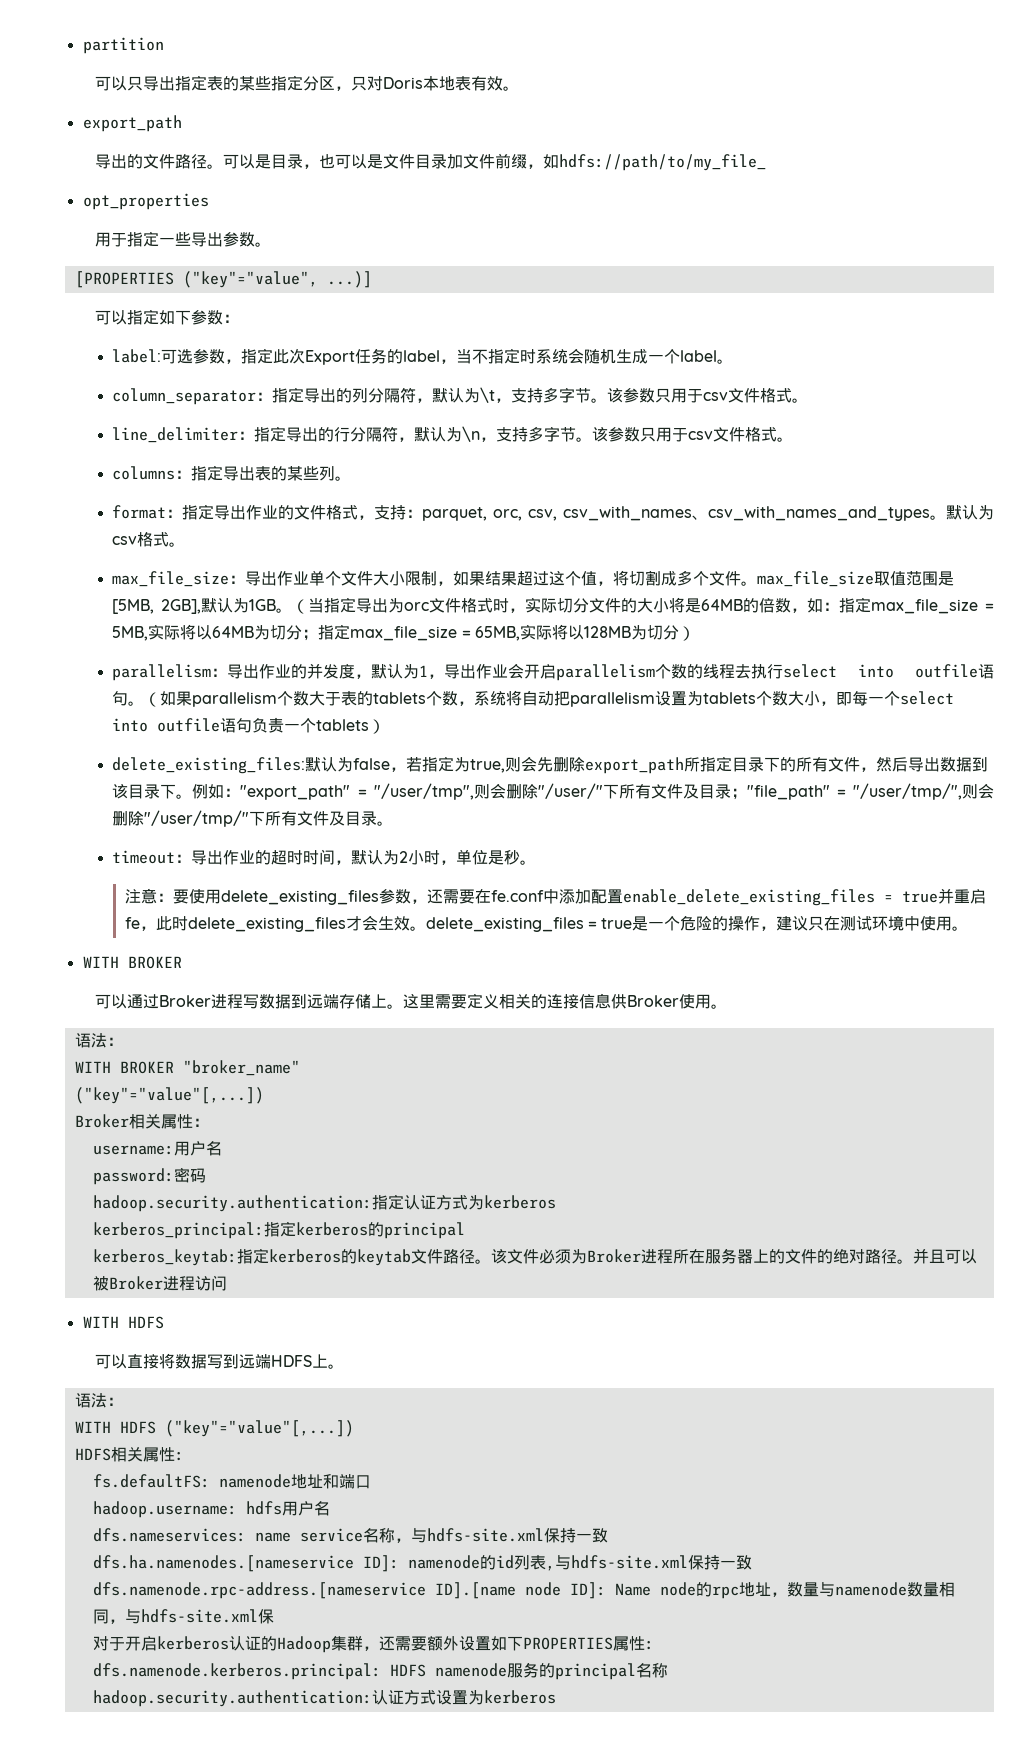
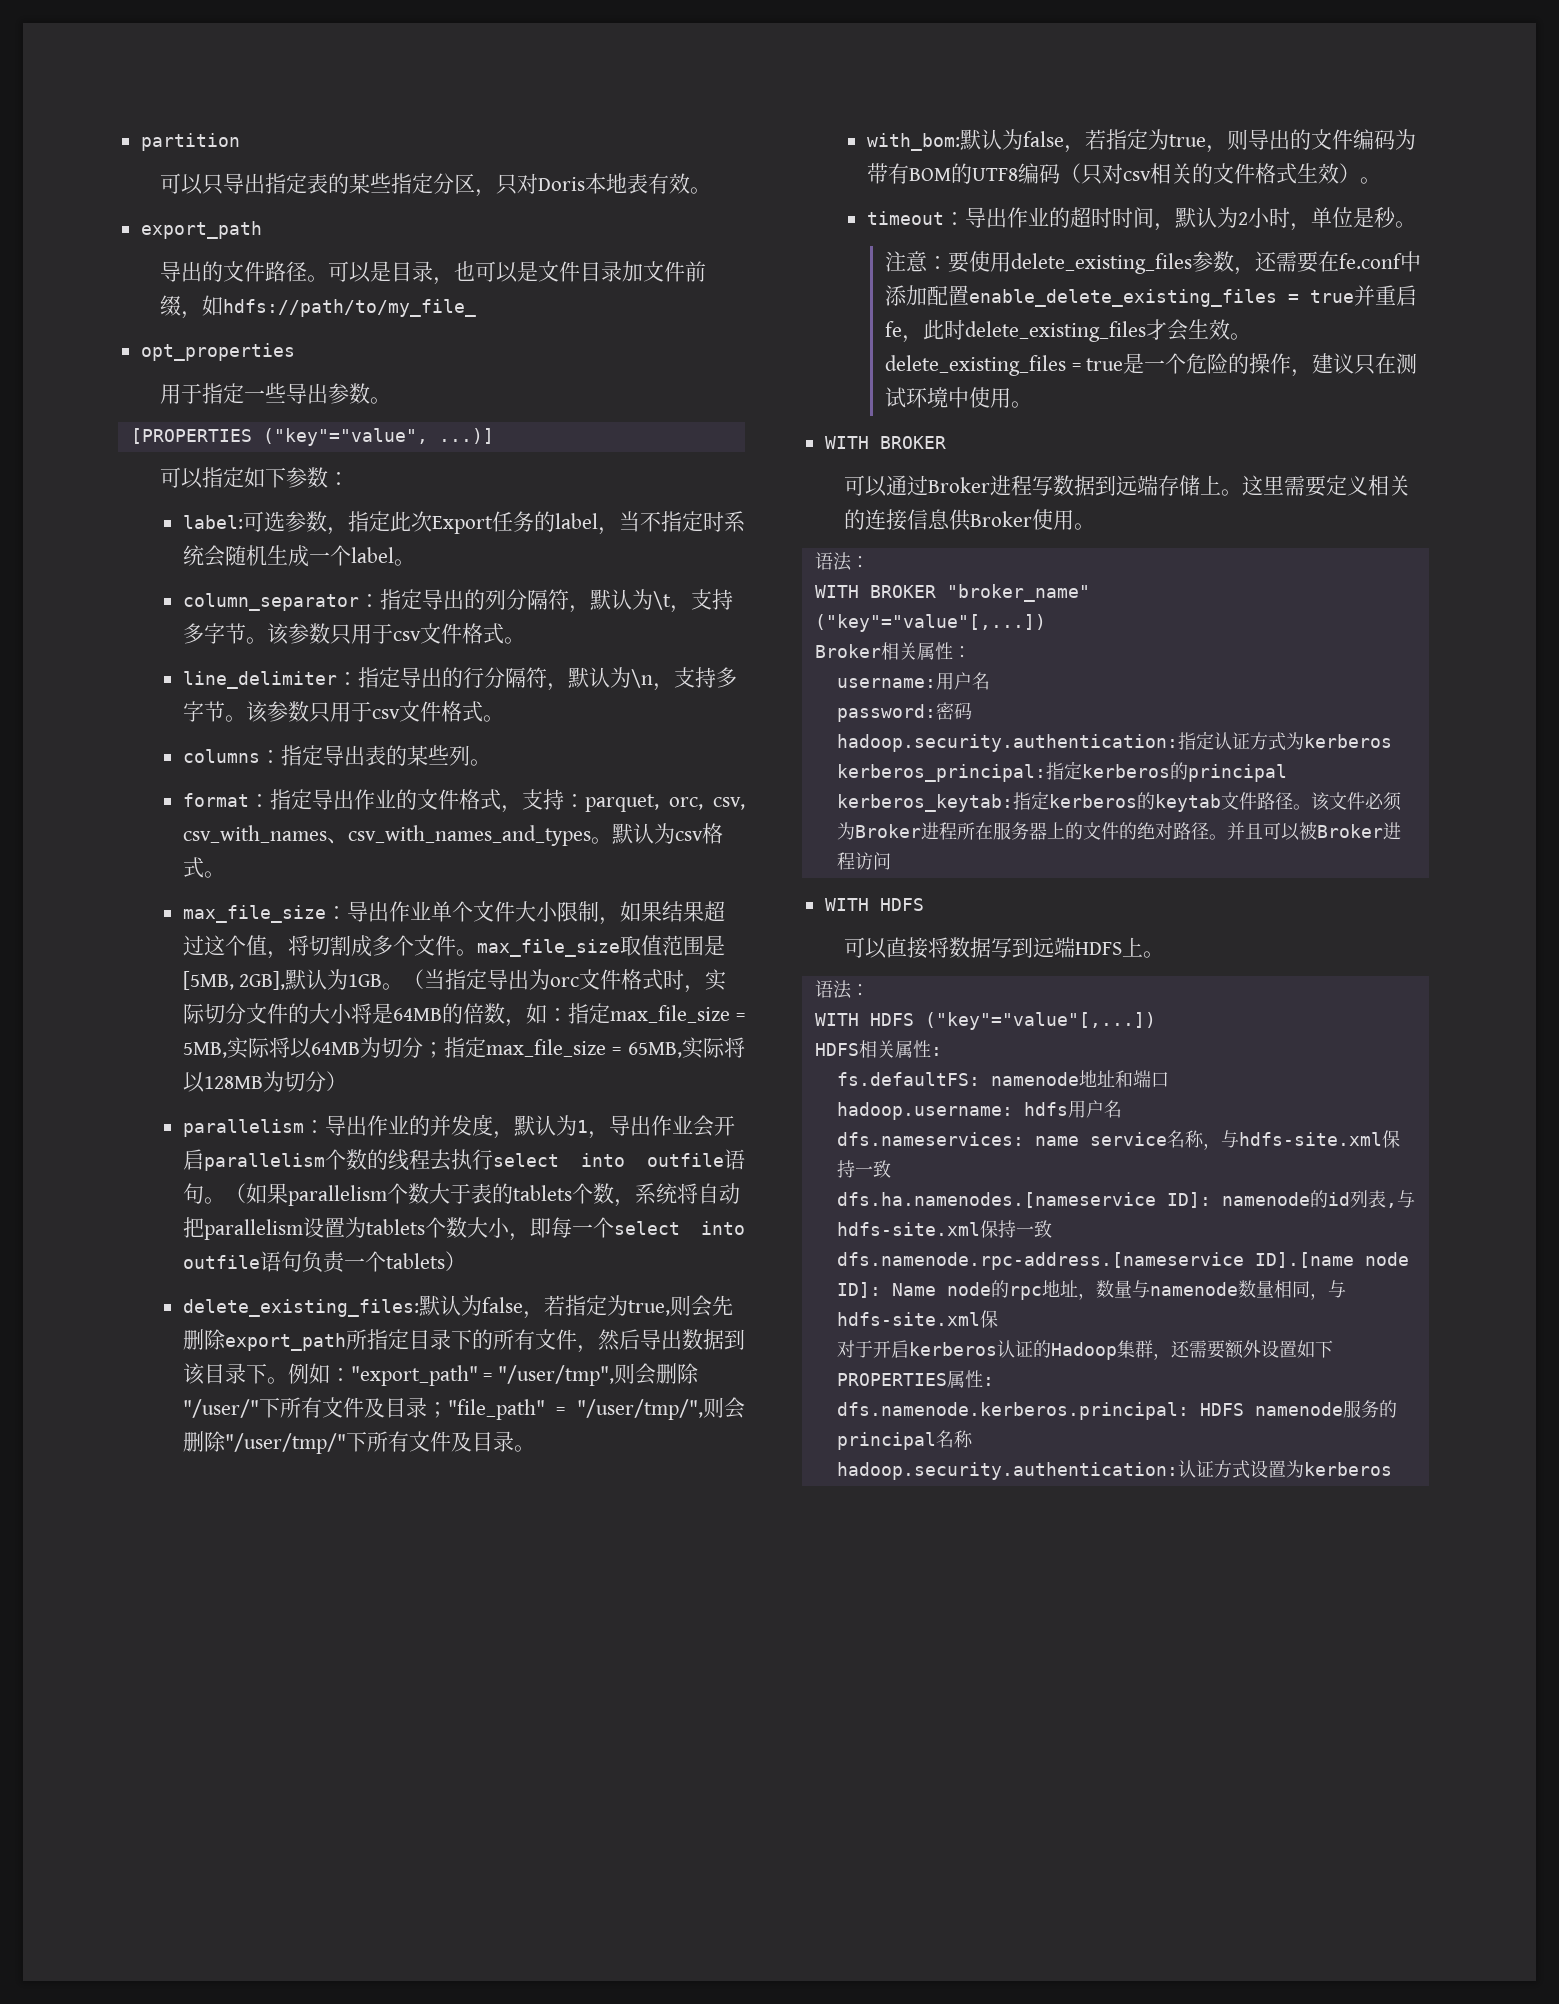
+ with_bom:默认为false，若指定为true，则导出的文件编码为带有BOM的UTF8编码（只对csv相关的文件格式生效）。

